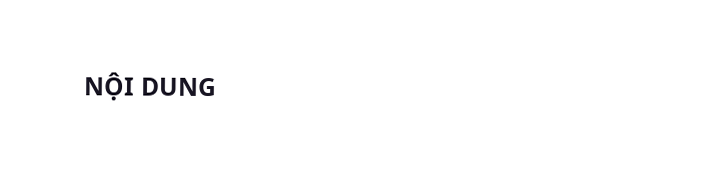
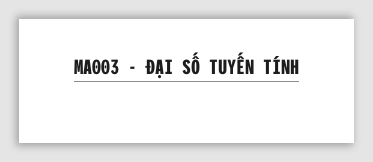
- NỘI DUNG
+ MA003 - ĐẠI SỐ TUYẾN TÍNH

